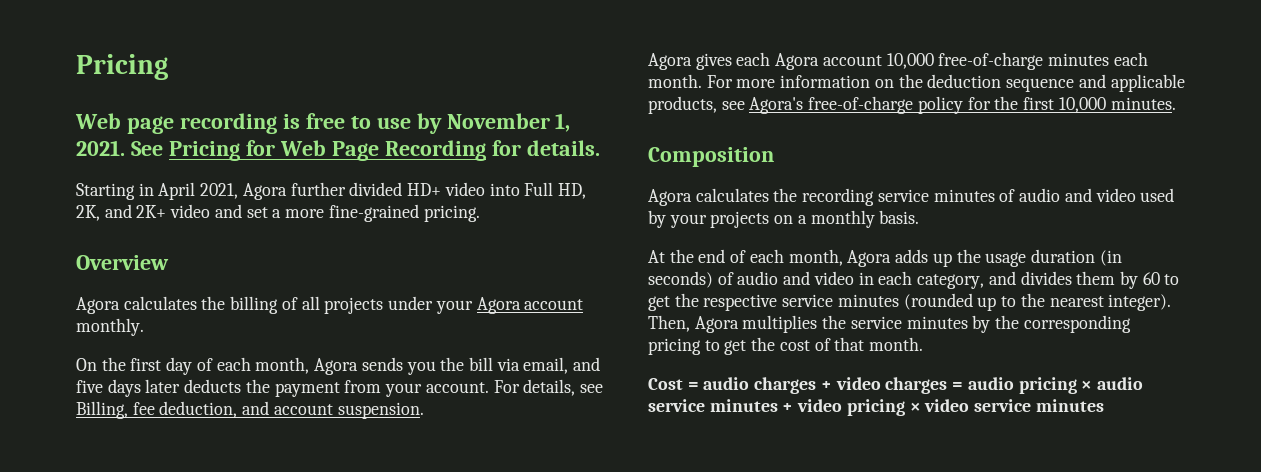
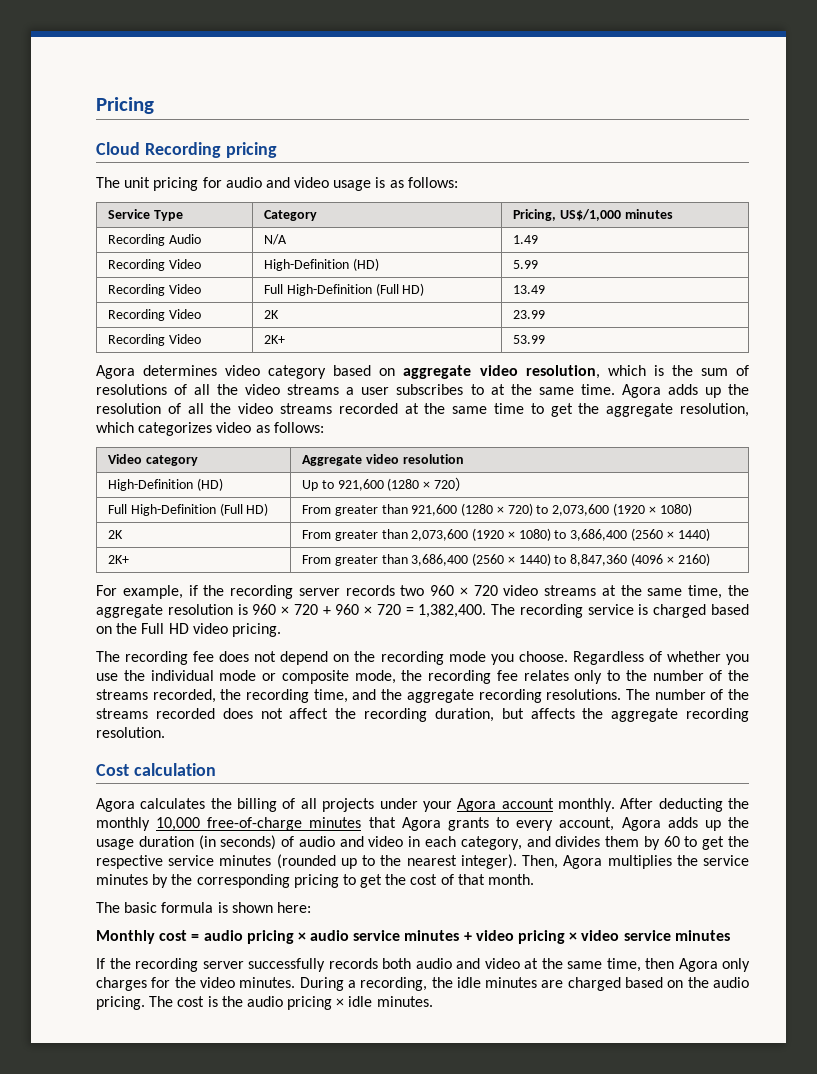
- Web page recording is free to use by November 1, 2021. See Pricing for Web Page Recording for details.
- Starting in April 2021, Agora further divided HD+ video into Full HD, 2K, and 2K+ video and set a more fine-grained pricing.
- Overview
+ Cloud Recording pricing
+ The unit pricing for audio and video usage is as follows:
+ Service Type | Category | Pricing, US$/1,000 minutes
+ Recording Audio | N/A | 1.49
+ Recording Video | High-Definition (HD) | 5.99
+ Recording Video | Full High-Definition (Full HD) | 13.49
+ Recording Video | 2K | 23.99
+ Recording Video | 2K+ | 53.99
+ Agora determines video category based on aggregate video resolution, which is the sum of resolutions of all the video streams a user subscribes to at the same time. Agora adds up the resolution of all the video streams recorded at the same time to get the aggregate resolution, which categorizes video as follows:
+ Video category | Aggregate video resolution
+ High-Definition (HD) | Up to 921,600 (1280 × 720）
+ Full High-Definition (Full HD) | From greater than 921,600 (1280 × 720) to 2,073,600 (1920 × 1080)
+ 2K | From greater than 2,073,600 (1920 × 1080) to 3,686,400 (2560 × 1440)
+ 2K+ | From greater than 3,686,400 (2560 × 1440) to 8,847,360 (4096 × 2160)
+ For example, if the recording server records two 960 × 720 video streams at the same time, the aggregate resolution is 960 × 720 + 960 × 720 = 1,382,400. The recording service is charged based on the Full HD video pricing.
+ The recording fee does not depend on the recording mode you choose. Regardless of whether you use the individual mode or composite mode, the recording fee relates only to the number of the streams recorded, the recording time, and the aggregate recording resolutions. The number of the streams recorded does not affect the recording duration, but affects the aggregate recording resolution.
+ Cost calculation
- Agora calculates the billing of all projects under your Agora account monthly.
- On the first day of each month, Agora sends you the bill via email, and five days later deducts the payment from your account. For details, see Billing, fee deduction, and account suspension.
- Agora gives each Agora account 10,000 free-of-charge minutes each month. For more information on the deduction sequence and applicable products, see Agora's free-of-charge policy for the first 10,000 minutes.
- Composition
- Agora calculates the recording service minutes of audio and video used by your projects on a monthly basis.
- At the end of each month, Agora adds up the usage duration (in seconds) of audio and video in each category, and divides them by 60 to get the respective service minutes (rounded up to the nearest integer).
+ Agora calculates the billing of all projects under your Agora account monthly. After deducting the monthly 10,000 free-of-charge minutes that Agora grants to every account, Agora adds up the usage duration (in seconds) of audio and video in each category, and divides them by 60 to get the respective service minutes (rounded up to the nearest integer).
- Cost = audio charges + video charges = audio pricing × audio service minutes + video pricing × video service minutes
+ The basic formula is shown here:
+ Monthly cost = audio pricing × audio service minutes + video pricing × video service minutes
+ If the recording server successfully records both audio and video at the same time, then Agora only charges for the video minutes. During a recording, the idle minutes are charged based on the audio pricing. The cost is the audio pricing × idle minutes.

